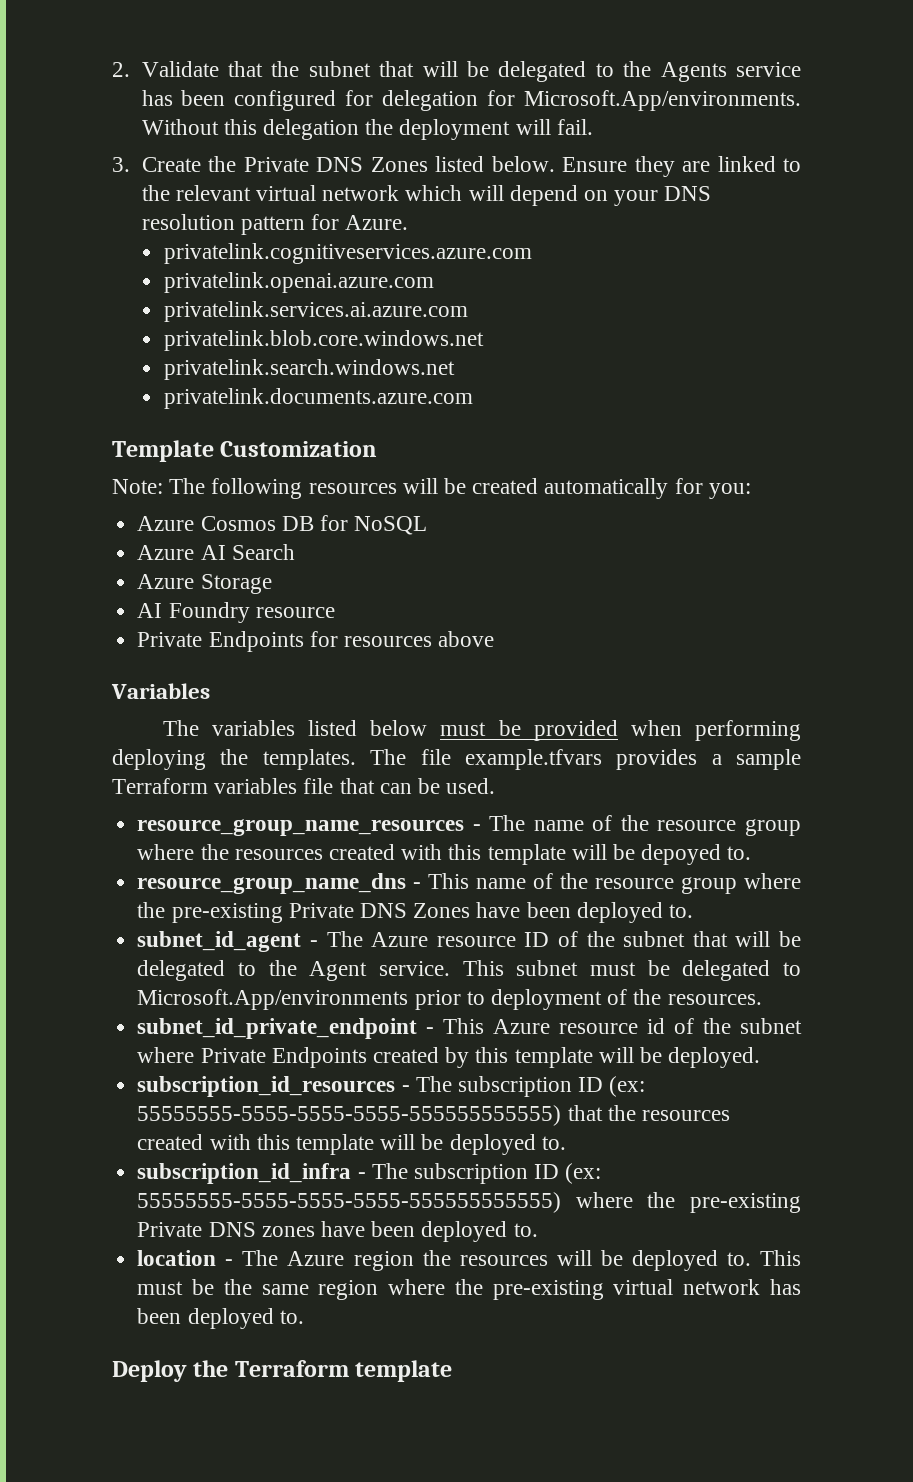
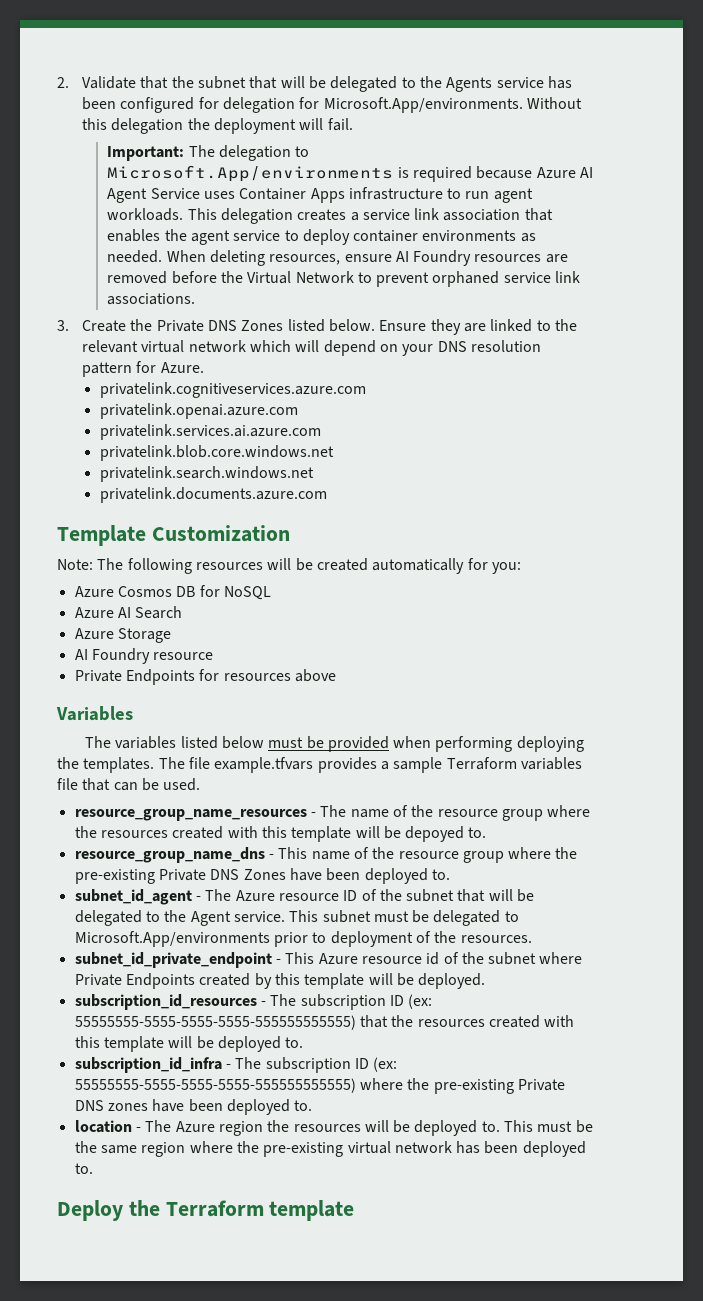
+ Important: The delegation to Microsoft.App/environments is required because Azure AI Agent Service uses Container Apps infrastructure to run agent workloads. This delegation creates a service link association that enables the agent service to deploy container environments as needed. When deleting resources, ensure AI Foundry resources are removed before the Virtual Network to prevent orphaned service link associations.

